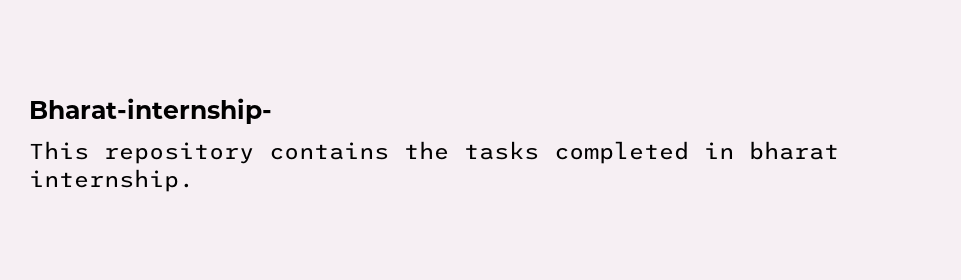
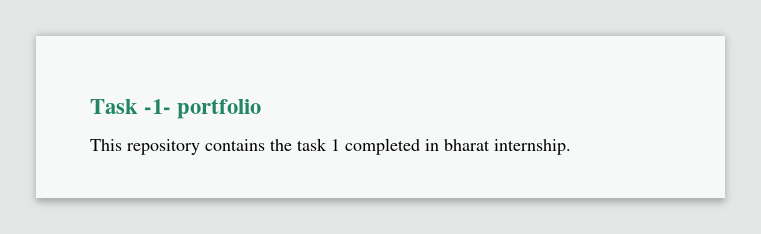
- Bharat-internship-
+ Task -1- portfolio
- This repository contains the tasks completed in bharat internship.
+ This repository contains the task 1 completed in bharat internship.

